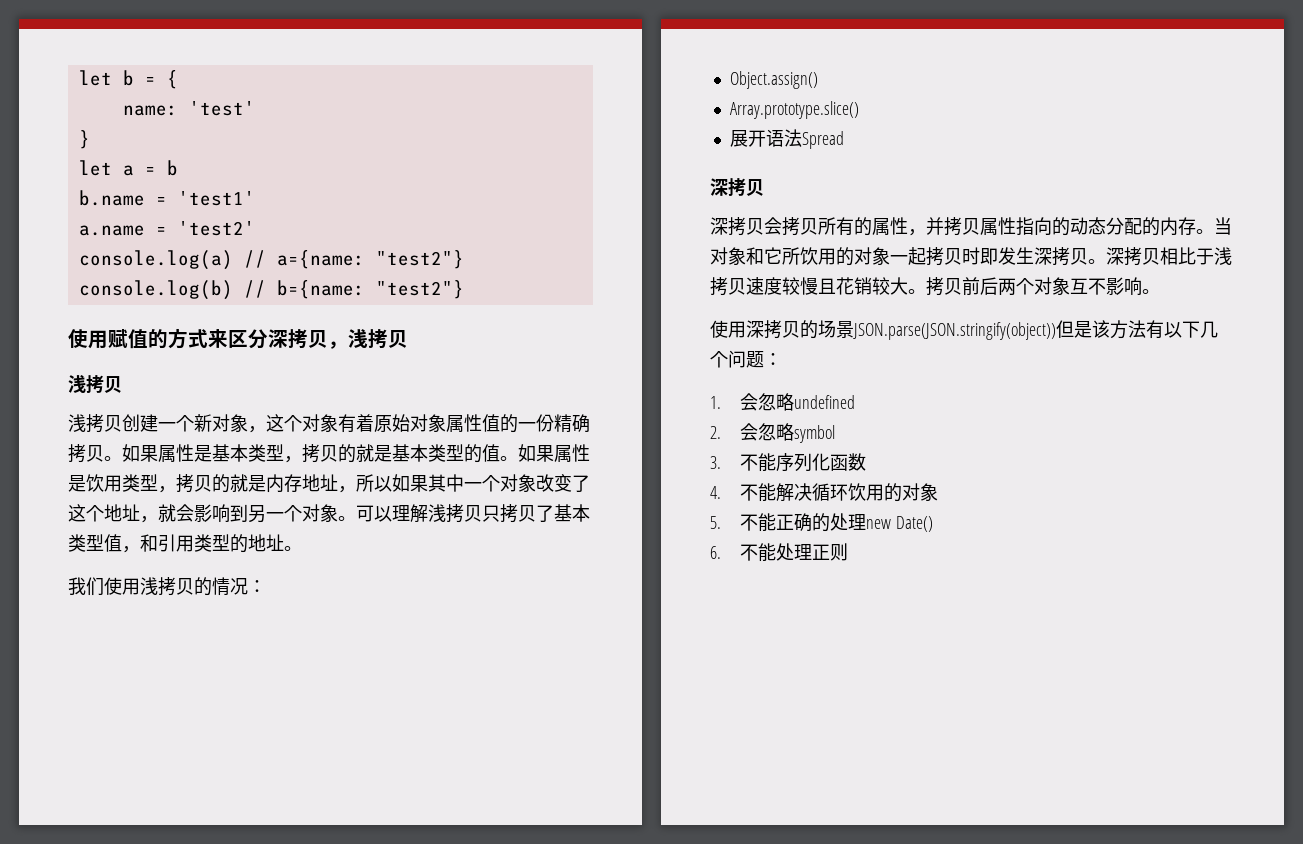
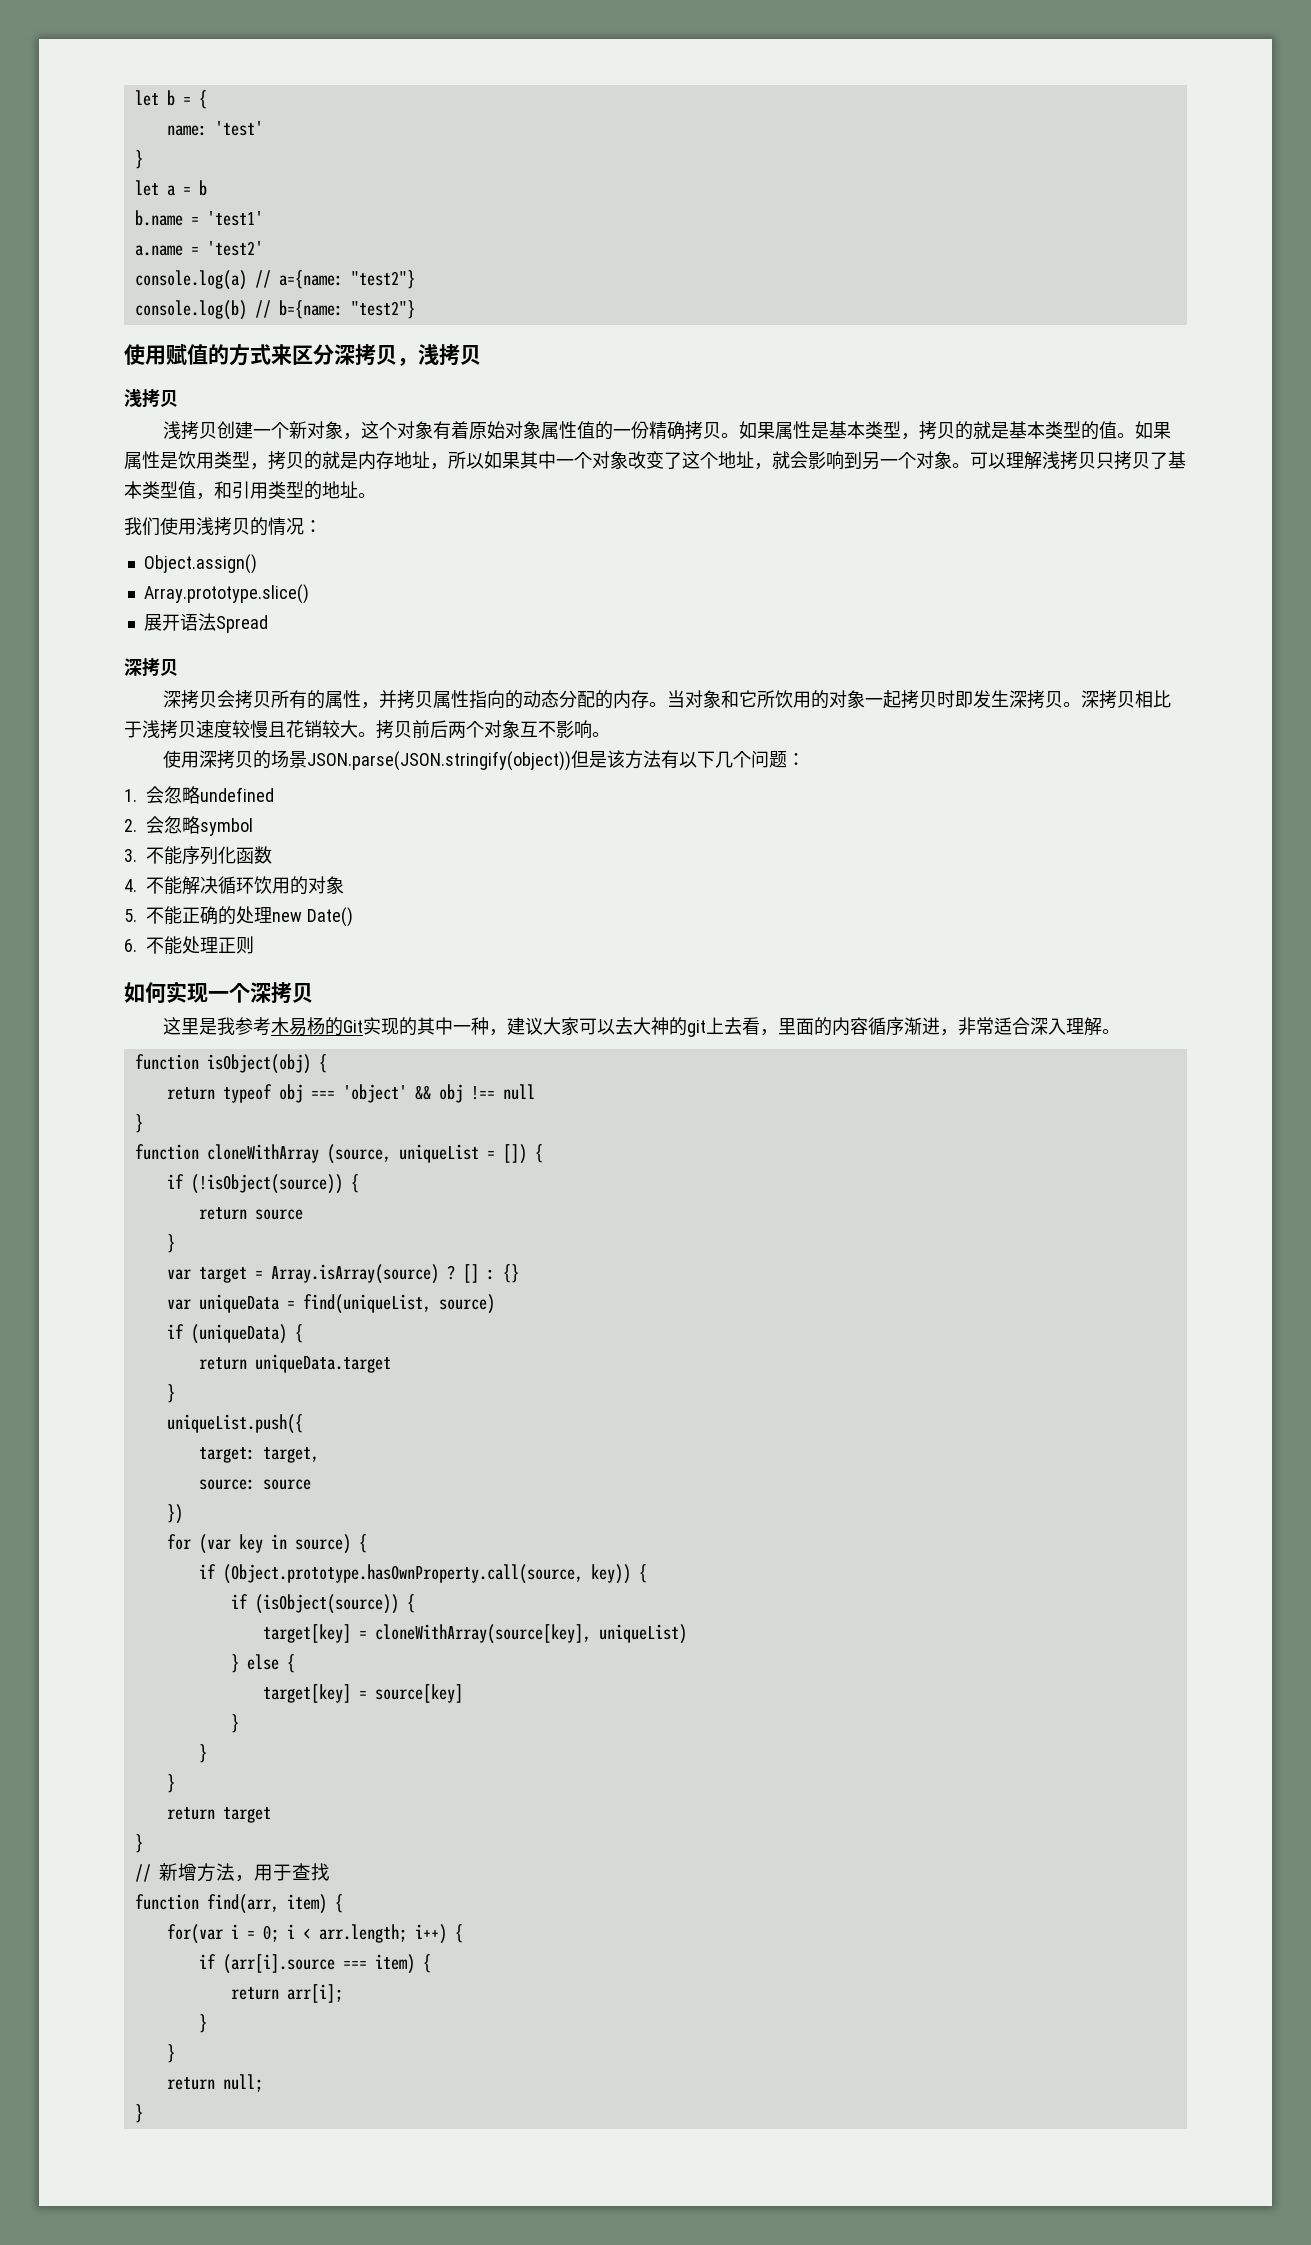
+ 如何实现一个深拷贝
+ 这里是我参考木易杨的Git实现的其中一种，建议大家可以去大神的git上去看，里面的内容循序渐进，非常适合深入理解。
+ function isObject(obj) {
+ return typeof obj === 'object' && obj !== null
+ }
+ function cloneWithArray (source, uniqueList = []) {
+ if (!isObject(source)) {
+ return source
+ }
+ var target = Array.isArray(source) ? [] : {}
+ var uniqueData = find(uniqueList, source)
+ if (uniqueData) {
+ return uniqueData.target
+ }
+ uniqueList.push({
+ target: target,
+ source: source
+ })
+ for (var key in source) {
+ if (Object.prototype.hasOwnProperty.call(source, key)) {
+ if (isObject(source)) {
+ target[key] = cloneWithArray(source[key], uniqueList)
+ } else {
+ target[key] = source[key]
+ }
+ }
+ }
+ return target
+ }
+ // 新增方法，用于查找
+ function find(arr, item) {
+ for(var i = 0; i < arr.length; i++) {
+ if (arr[i].source === item) {
+ return arr[i];
+ }
+ }
+ return null;
+ }

